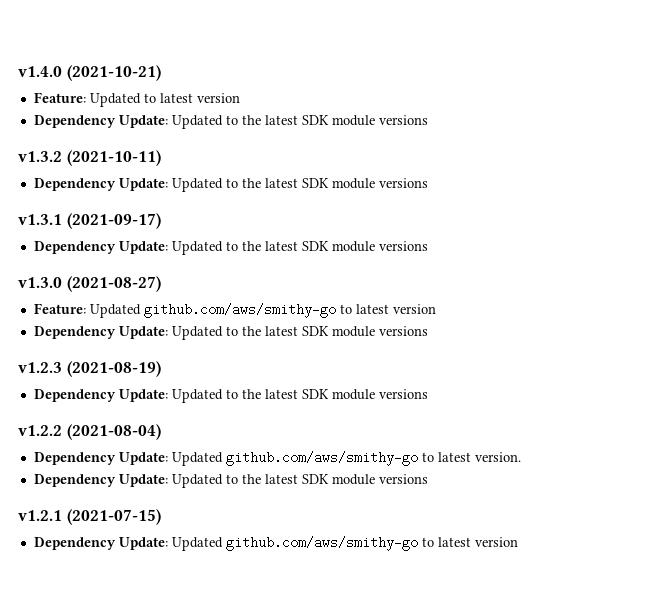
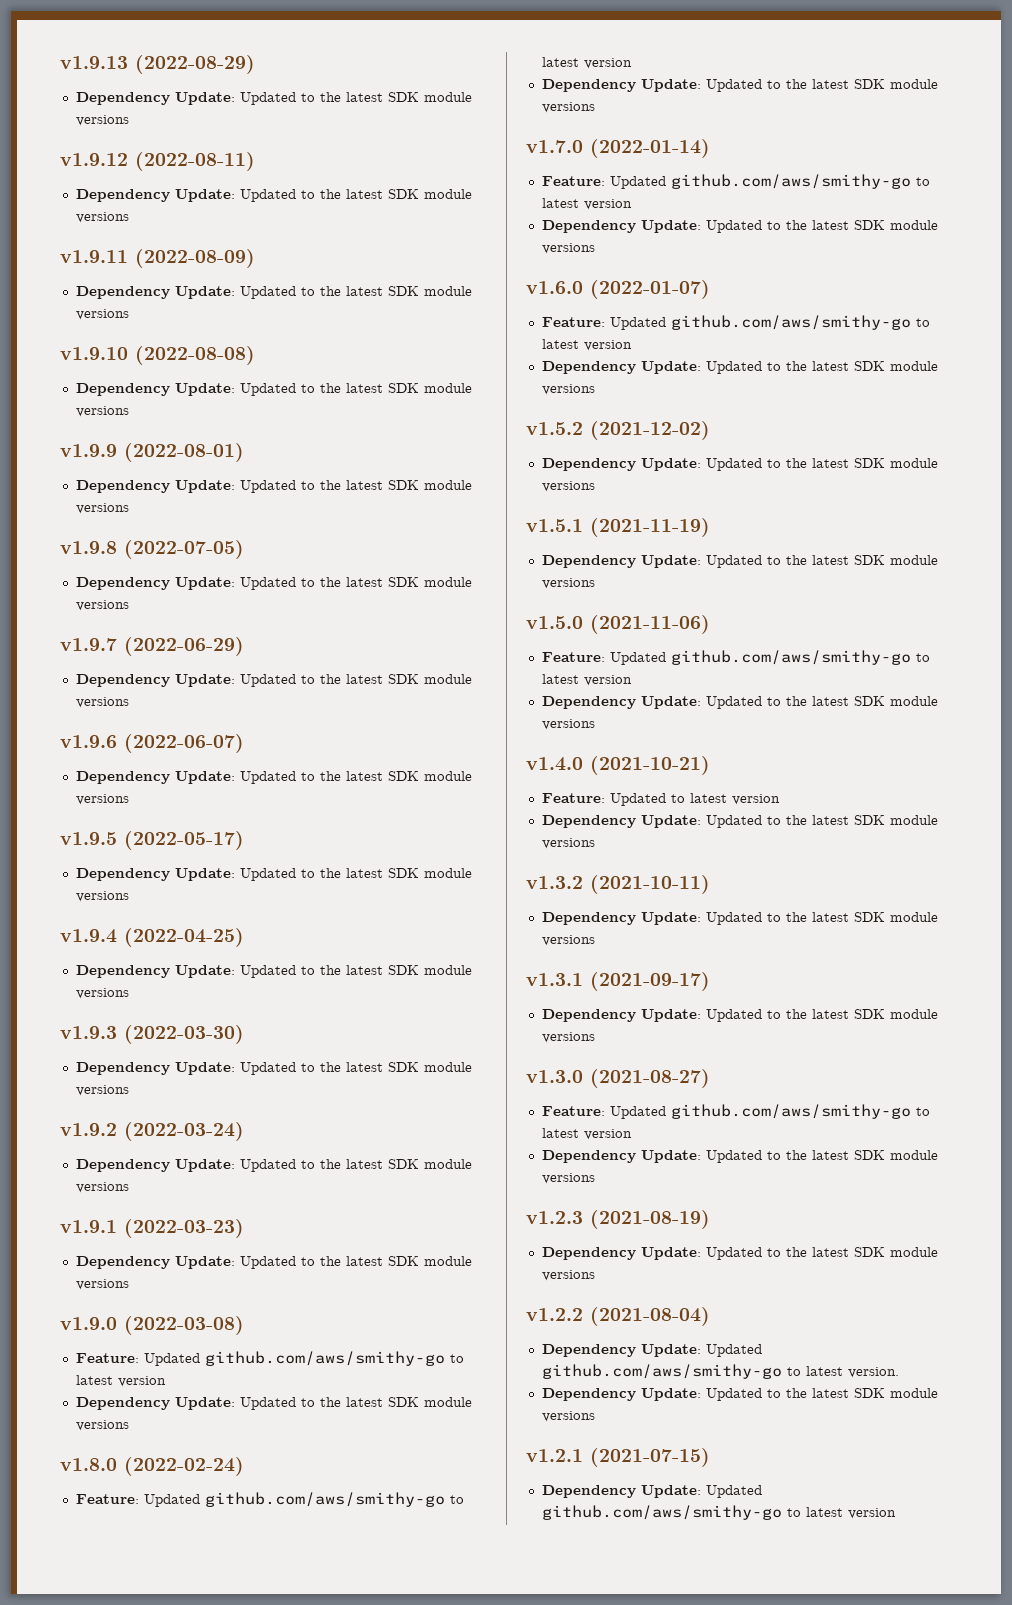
+ v1.9.13 (2022-08-29)
+ Dependency Update: Updated to the latest SDK module versions
+ v1.9.12 (2022-08-11)
+ Dependency Update: Updated to the latest SDK module versions
+ v1.9.11 (2022-08-09)
+ Dependency Update: Updated to the latest SDK module versions
+ v1.9.10 (2022-08-08)
+ Dependency Update: Updated to the latest SDK module versions
+ v1.9.9 (2022-08-01)
+ Dependency Update: Updated to the latest SDK module versions
+ v1.9.8 (2022-07-05)
+ Dependency Update: Updated to the latest SDK module versions
+ v1.9.7 (2022-06-29)
+ Dependency Update: Updated to the latest SDK module versions
+ v1.9.6 (2022-06-07)
+ Dependency Update: Updated to the latest SDK module versions
+ v1.9.5 (2022-05-17)
+ Dependency Update: Updated to the latest SDK module versions
+ v1.9.4 (2022-04-25)
+ Dependency Update: Updated to the latest SDK module versions
+ v1.9.3 (2022-03-30)
+ Dependency Update: Updated to the latest SDK module versions
+ v1.9.2 (2022-03-24)
+ Dependency Update: Updated to the latest SDK module versions
+ v1.9.1 (2022-03-23)
+ Dependency Update: Updated to the latest SDK module versions
+ v1.9.0 (2022-03-08)
+ Feature: Updated github.com/aws/smithy-go to latest version
+ Dependency Update: Updated to the latest SDK module versions
+ v1.8.0 (2022-02-24)
+ Feature: Updated github.com/aws/smithy-go to latest version
+ Dependency Update: Updated to the latest SDK module versions
+ v1.7.0 (2022-01-14)
+ Feature: Updated github.com/aws/smithy-go to latest version
+ Dependency Update: Updated to the latest SDK module versions
+ v1.6.0 (2022-01-07)
+ Feature: Updated github.com/aws/smithy-go to latest version
+ Dependency Update: Updated to the latest SDK module versions
+ v1.5.2 (2021-12-02)
+ Dependency Update: Updated to the latest SDK module versions
+ v1.5.1 (2021-11-19)
+ Dependency Update: Updated to the latest SDK module versions
+ v1.5.0 (2021-11-06)
+ Feature: Updated github.com/aws/smithy-go to latest version
+ Dependency Update: Updated to the latest SDK module versions

